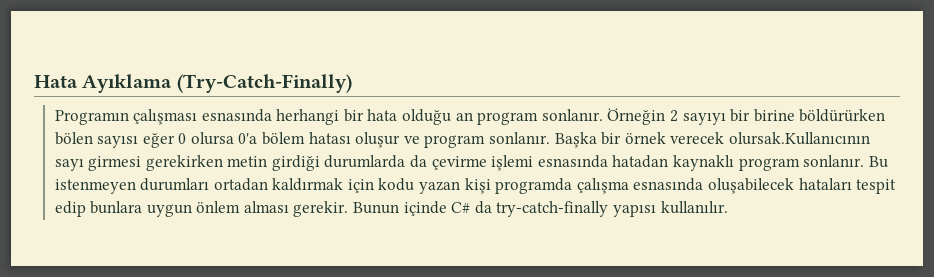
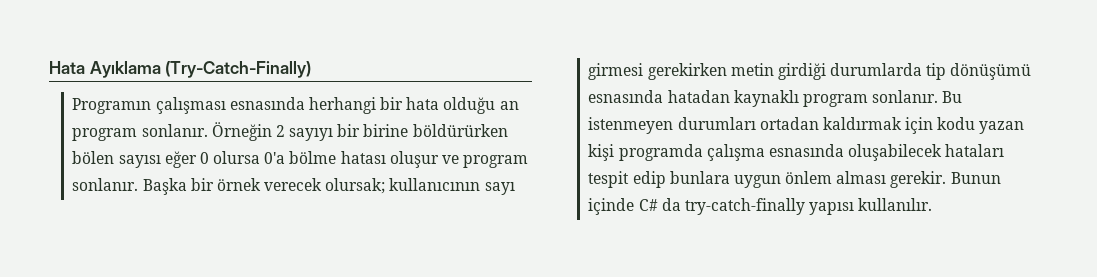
- Örneğin 2 sayıyı bir birine böldürürken bölen sayısı eğer 0 olursa 0'a bölem hatası oluşur ve program sonlanır.
+ Örneğin 2 sayıyı bir birine böldürürken bölen sayısı eğer 0 olursa 0'a bölme hatası oluşur ve program sonlanır.
- Başka bir örnek verecek olursak.Kullanıcının sayı girmesi gerekirken metin girdiği durumlarda da çevirme işlemi esnasında hatadan kaynaklı program sonlanır.
+ Başka bir örnek verecek olursak; kullanıcının sayı girmesi gerekirken metin girdiği durumlarda tip dönüşümü esnasında hatadan kaynaklı program sonlanır.

